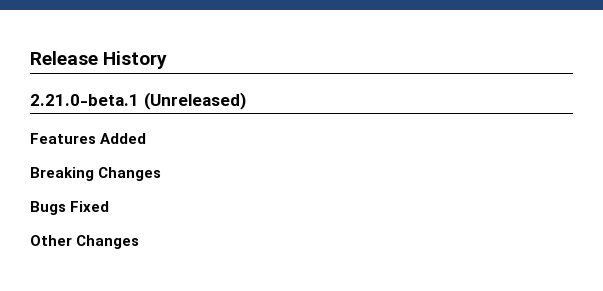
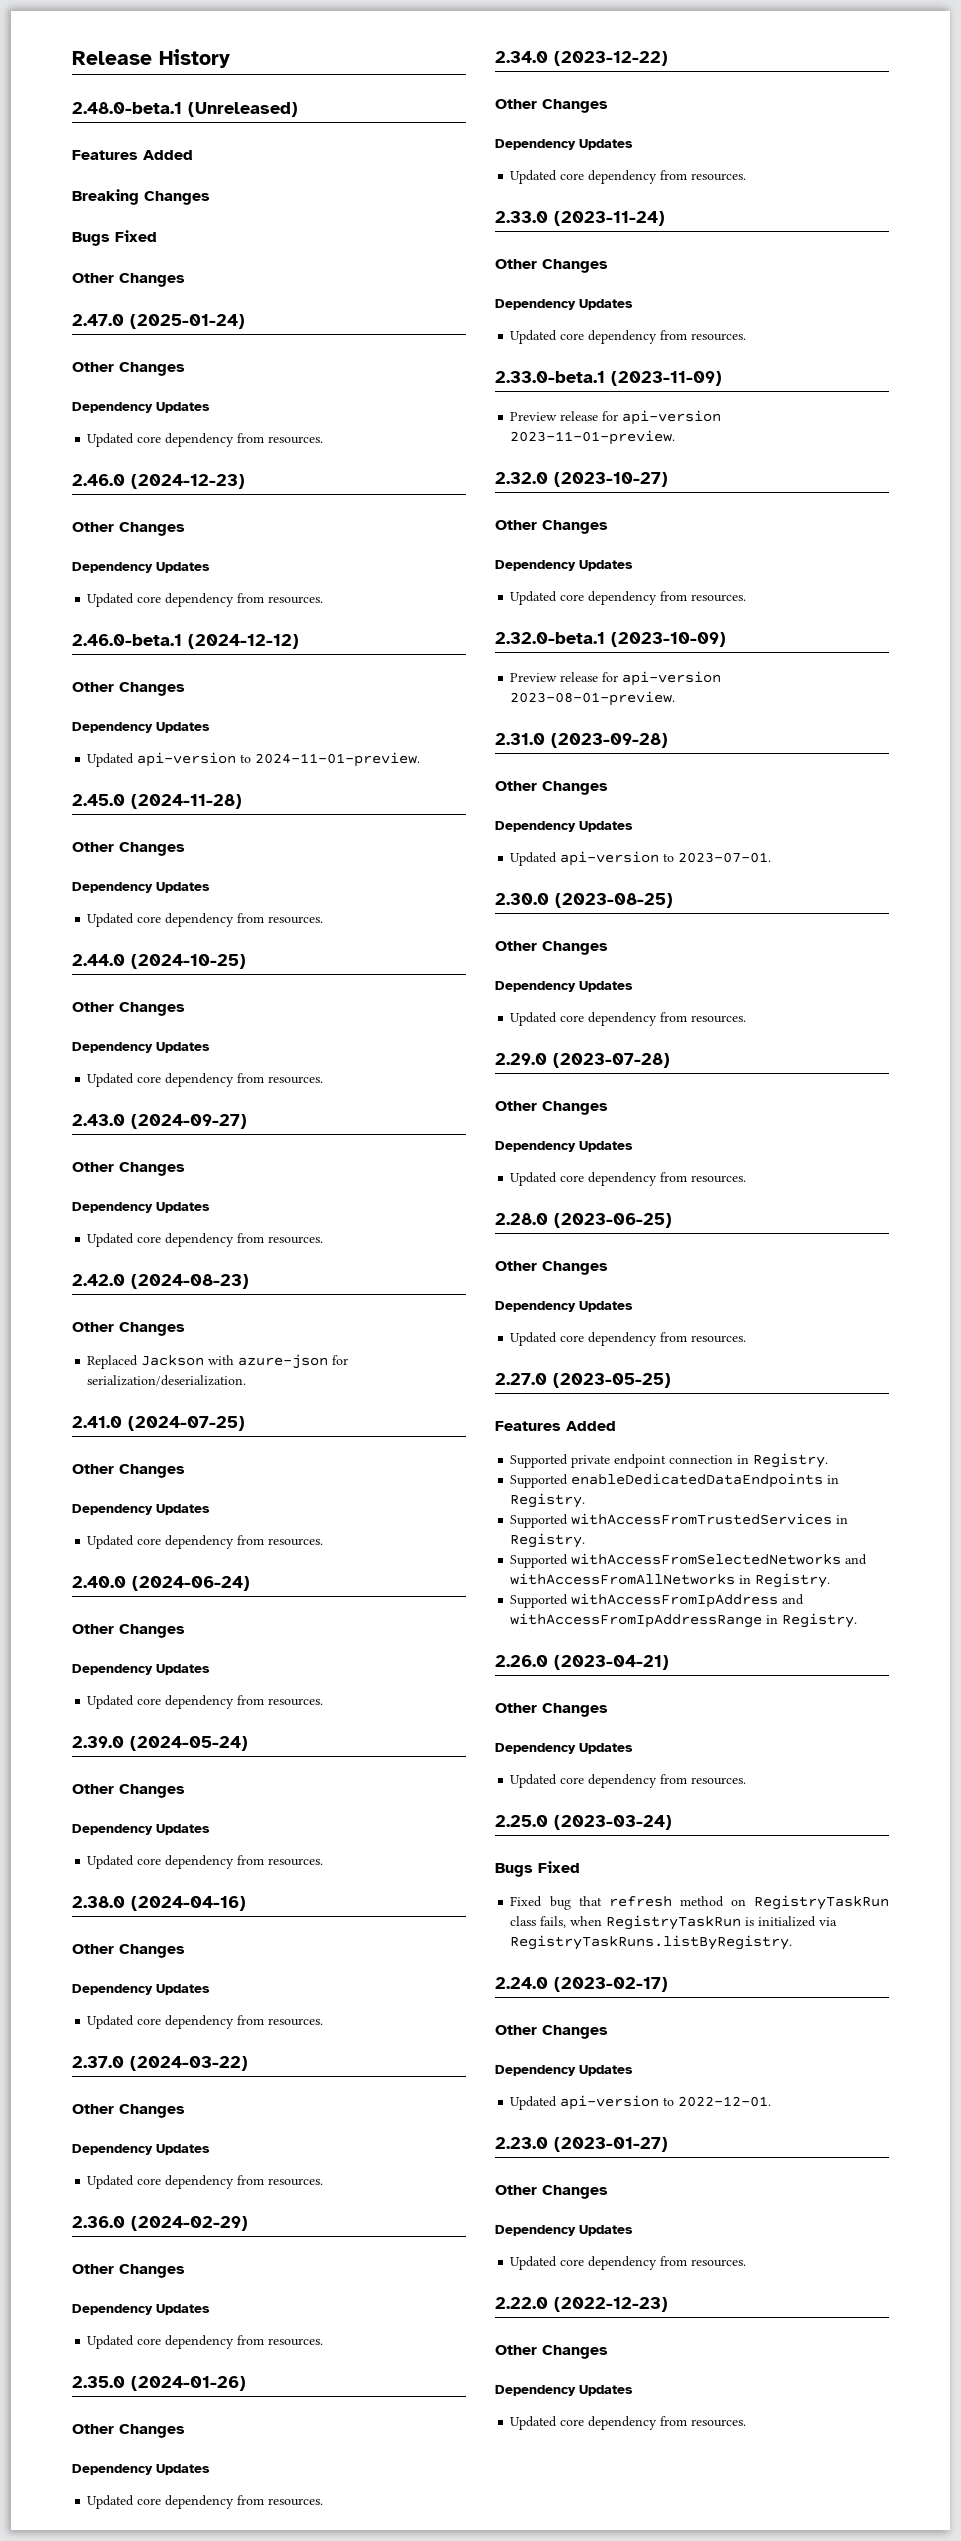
- 2.21.0-beta.1 (Unreleased)
+ 2.48.0-beta.1 (Unreleased)
+ 2.47.0 (2025-01-24)
+ Other Changes
+ Dependency Updates
+ Updated core dependency from resources.
+ 2.46.0 (2024-12-23)
+ Other Changes
+ Dependency Updates
+ Updated core dependency from resources.
+ 2.46.0-beta.1 (2024-12-12)
+ Other Changes
+ Dependency Updates
+ Updated api-version to 2024-11-01-preview.
+ 2.45.0 (2024-11-28)
+ Other Changes
+ Dependency Updates
+ Updated core dependency from resources.
+ 2.44.0 (2024-10-25)
+ Other Changes
+ Dependency Updates
+ Updated core dependency from resources.
+ 2.43.0 (2024-09-27)
+ Other Changes
+ Dependency Updates
+ Updated core dependency from resources.
+ 2.42.0 (2024-08-23)
+ Other Changes
+ Replaced Jackson with azure-json for serialization/deserialization.
+ 2.41.0 (2024-07-25)
+ Other Changes
+ Dependency Updates
+ Updated core dependency from resources.
+ 2.40.0 (2024-06-24)
+ Other Changes
+ Dependency Updates
+ Updated core dependency from resources.
+ 2.39.0 (2024-05-24)
+ Other Changes
+ Dependency Updates
+ Updated core dependency from resources.
+ 2.38.0 (2024-04-16)
+ Other Changes
+ Dependency Updates
+ Updated core dependency from resources.
+ 2.37.0 (2024-03-22)
+ Other Changes
+ Dependency Updates
+ Updated core dependency from resources.
+ 2.36.0 (2024-02-29)
+ Other Changes
+ Dependency Updates
+ Updated core dependency from resources.
+ 2.35.0 (2024-01-26)
+ Other Changes
+ Dependency Updates
+ Updated core dependency from resources.
+ 2.34.0 (2023-12-22)
+ Other Changes
+ Dependency Updates
+ Updated core dependency from resources.
+ 2.33.0 (2023-11-24)
+ Other Changes
+ Dependency Updates
+ Updated core dependency from resources.
+ 2.33.0-beta.1 (2023-11-09)
+ Preview release for api-version 2023-11-01-preview.
+ 2.32.0 (2023-10-27)
+ Other Changes
+ Dependency Updates
+ Updated core dependency from resources.
+ 2.32.0-beta.1 (2023-10-09)
+ Preview release for api-version 2023-08-01-preview.
+ 2.31.0 (2023-09-28)
+ Other Changes
+ Dependency Updates
+ Updated api-version to 2023-07-01.
+ 2.30.0 (2023-08-25)
+ Other Changes
+ Dependency Updates
+ Updated core dependency from resources.
+ 2.29.0 (2023-07-28)
+ Other Changes
+ Dependency Updates
+ Updated core dependency from resources.
+ 2.28.0 (2023-06-25)
+ Other Changes
+ Dependency Updates
+ Updated core dependency from resources.
+ 2.27.0 (2023-05-25)
+ Features Added
+ Supported private endpoint connection in Registry.
+ Supported enableDedicatedDataEndpoints in Registry.
+ Supported withAccessFromTrustedServices in Registry.
+ Supported withAccessFromSelectedNetworks and withAccessFromAllNetworks in Registry.
+ Supported withAccessFromIpAddress and withAccessFromIpAddressRange in Registry.
+ 2.26.0 (2023-04-21)
+ Other Changes
+ Dependency Updates
+ Updated core dependency from resources.
+ 2.25.0 (2023-03-24)
+ Bugs Fixed
+ Fixed bug that refresh method on RegistryTaskRun class fails, when RegistryTaskRun is initialized via RegistryTaskRuns.listByRegistry.
+ 2.24.0 (2023-02-17)
+ Other Changes
+ Dependency Updates
+ Updated api-version to 2022-12-01.
+ 2.23.0 (2023-01-27)
+ Other Changes
+ Dependency Updates
+ Updated core dependency from resources.
+ 2.22.0 (2022-12-23)
+ Other Changes
+ Dependency Updates
+ Updated core dependency from resources.

